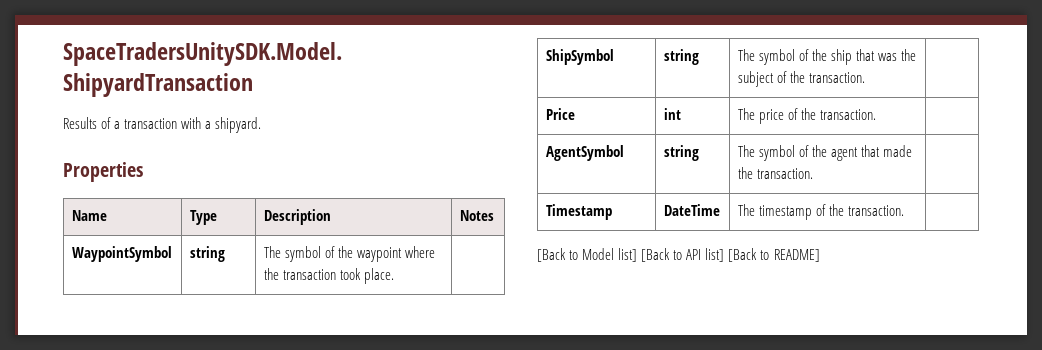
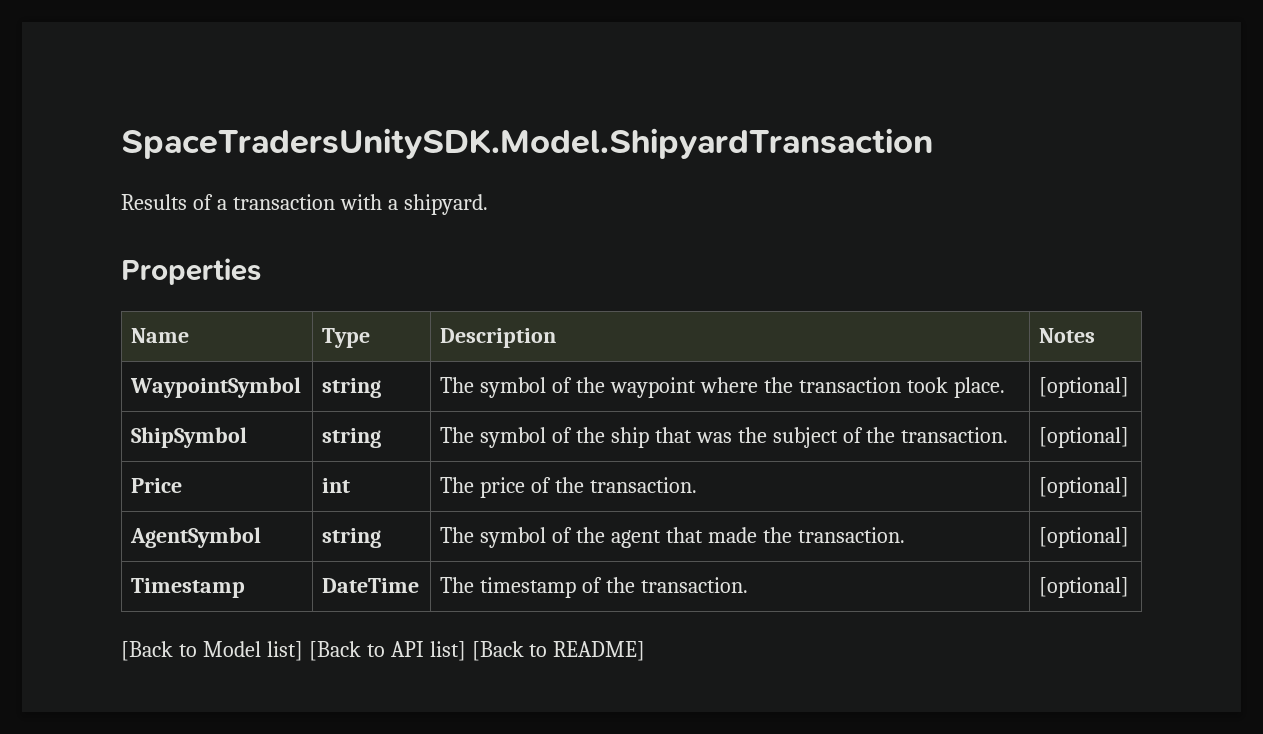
- WaypointSymbol | string | The symbol of the waypoint where the transaction took place. |
+ WaypointSymbol | string | The symbol of the waypoint where the transaction took place. | [optional]
- ShipSymbol | string | The symbol of the ship that was the subject of the transaction. |
+ ShipSymbol | string | The symbol of the ship that was the subject of the transaction. | [optional]
- Price | int | The price of the transaction. |
+ Price | int | The price of the transaction. | [optional]
- AgentSymbol | string | The symbol of the agent that made the transaction. |
+ AgentSymbol | string | The symbol of the agent that made the transaction. | [optional]
- Timestamp | DateTime | The timestamp of the transaction. |
+ Timestamp | DateTime | The timestamp of the transaction. | [optional]

